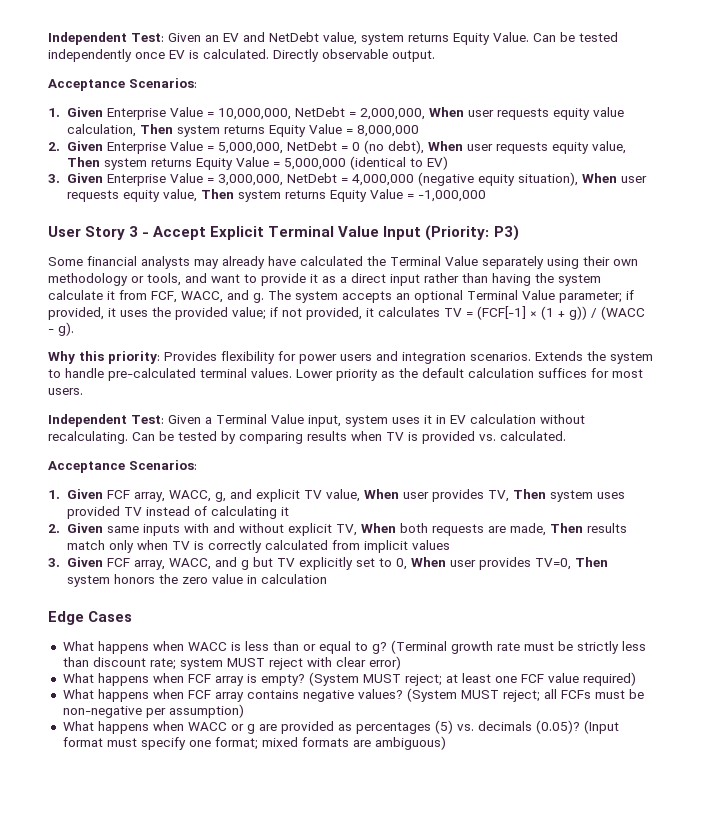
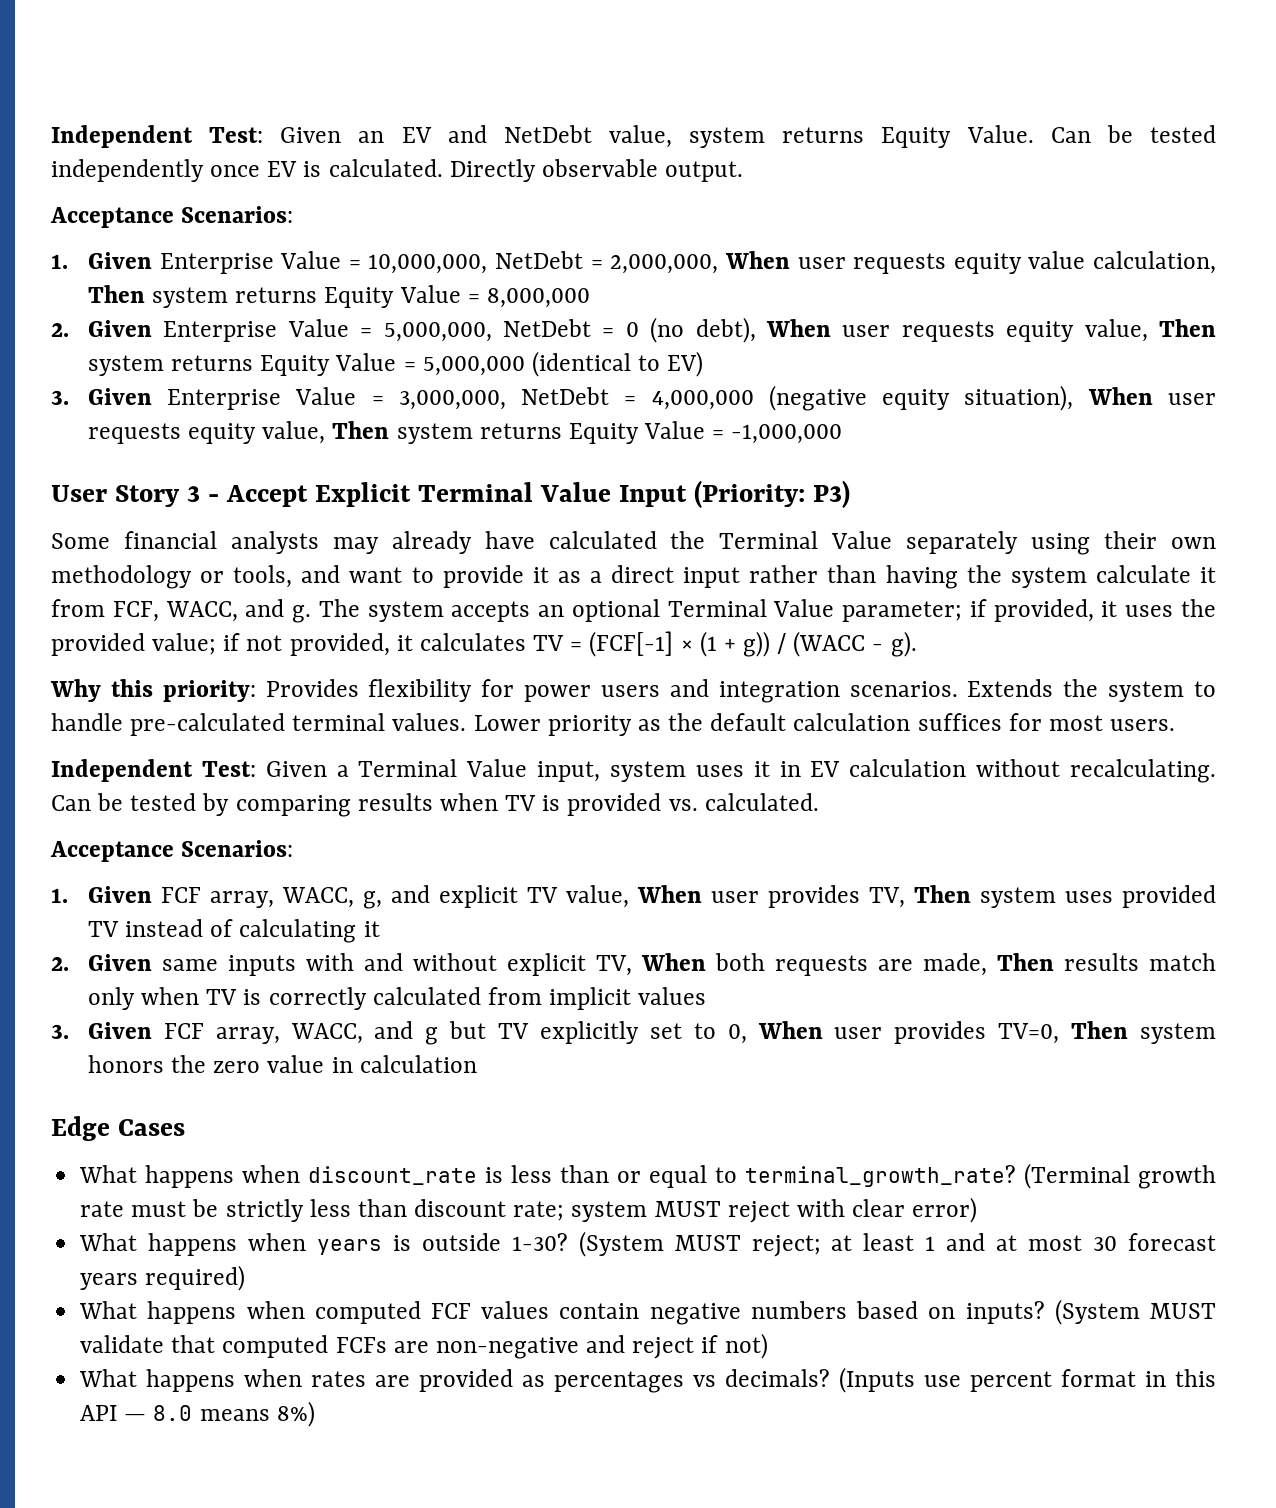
- What happens when WACC is less than or equal to g?
+ What happens when discount_rate is less than or equal to terminal_growth_rate?
- What happens when FCF array is empty?
+ What happens when years is outside 1-30?
- (System MUST reject; at least one FCF value required)
- What happens when FCF array contains negative values? (System MUST reject; all FCFs must be non-negative per assumption)
- What happens when WACC or g are provided as percentages (5) vs. decimals (0.05)? (Input format must specify one format; mixed formats are ambiguous)
+ (System MUST reject; at least 1 and at most 30 forecast years required)
+ What happens when computed FCF values contain negative numbers based on inputs? (System MUST validate that computed FCFs are non-negative and reject if not)
+ What happens when rates are provided as percentages vs decimals? (Inputs use percent format in this API — 8.0 means 8%)

